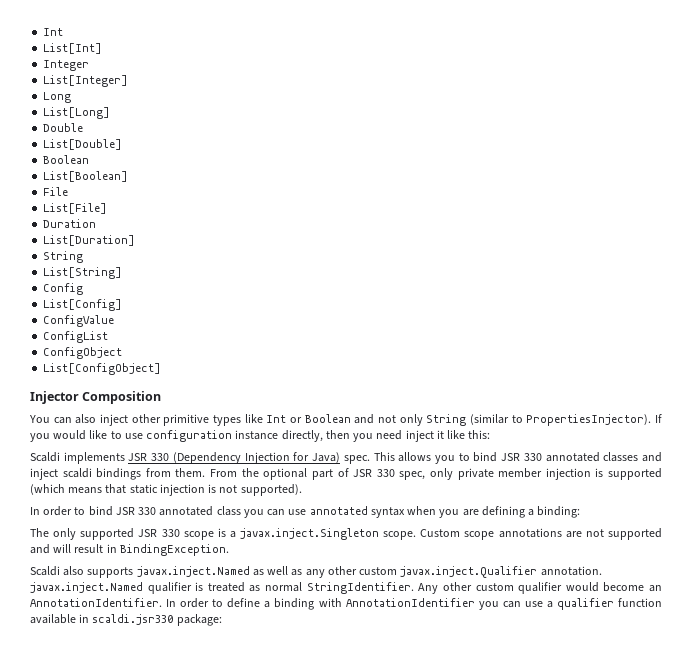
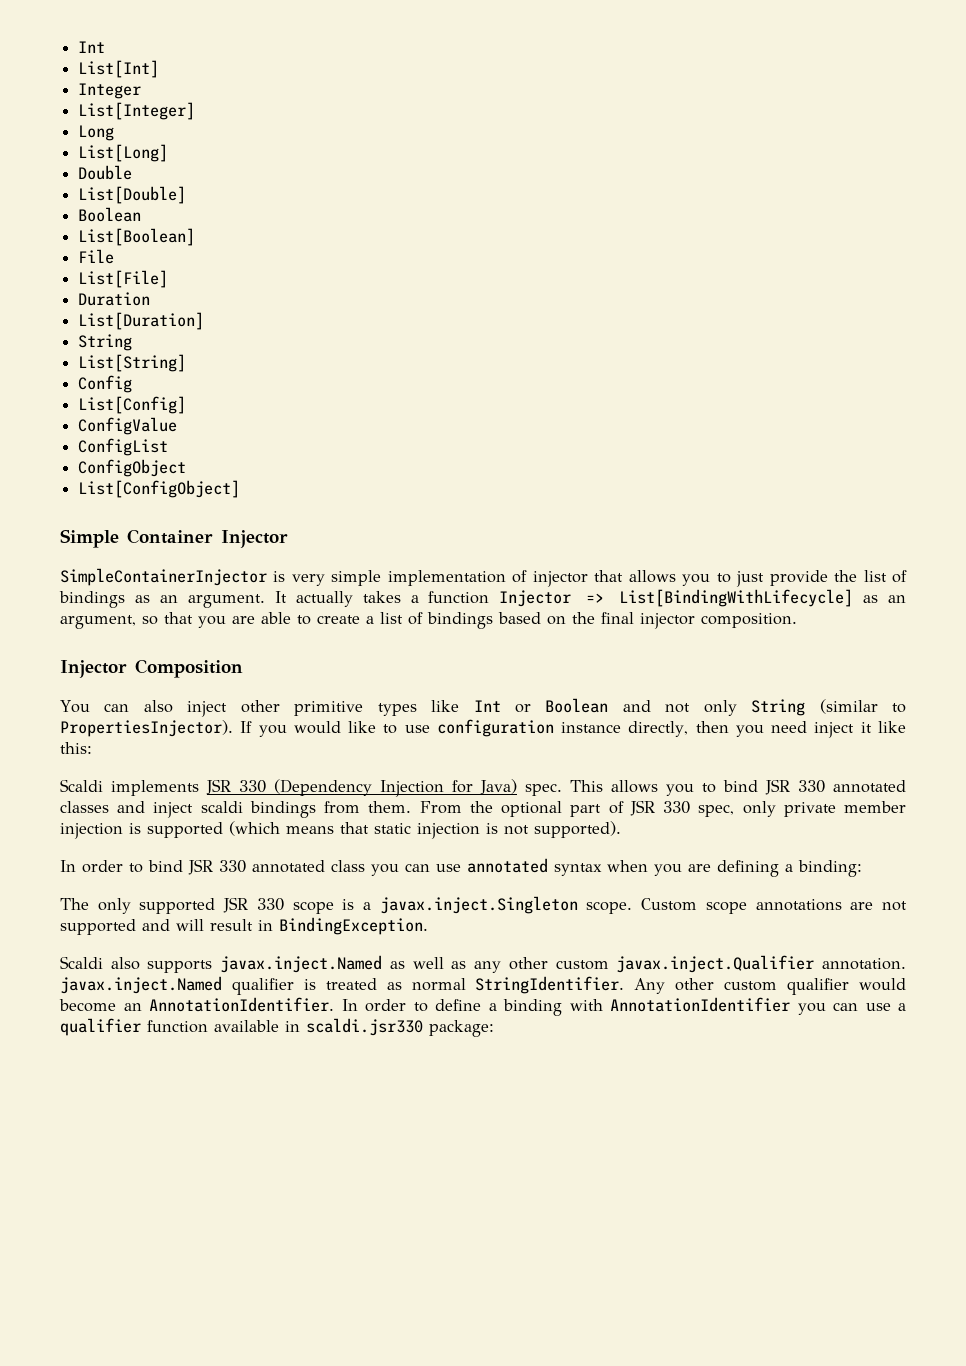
+ Simple Container Injector
+ SimpleContainerInjector is very simple implementation of injector that allows you to just provide the list of bindings as an argument. It actually takes a function Injector => List[BindingWithLifecycle] as an argument, so that you are able to create a list of bindings based on the final injector composition.

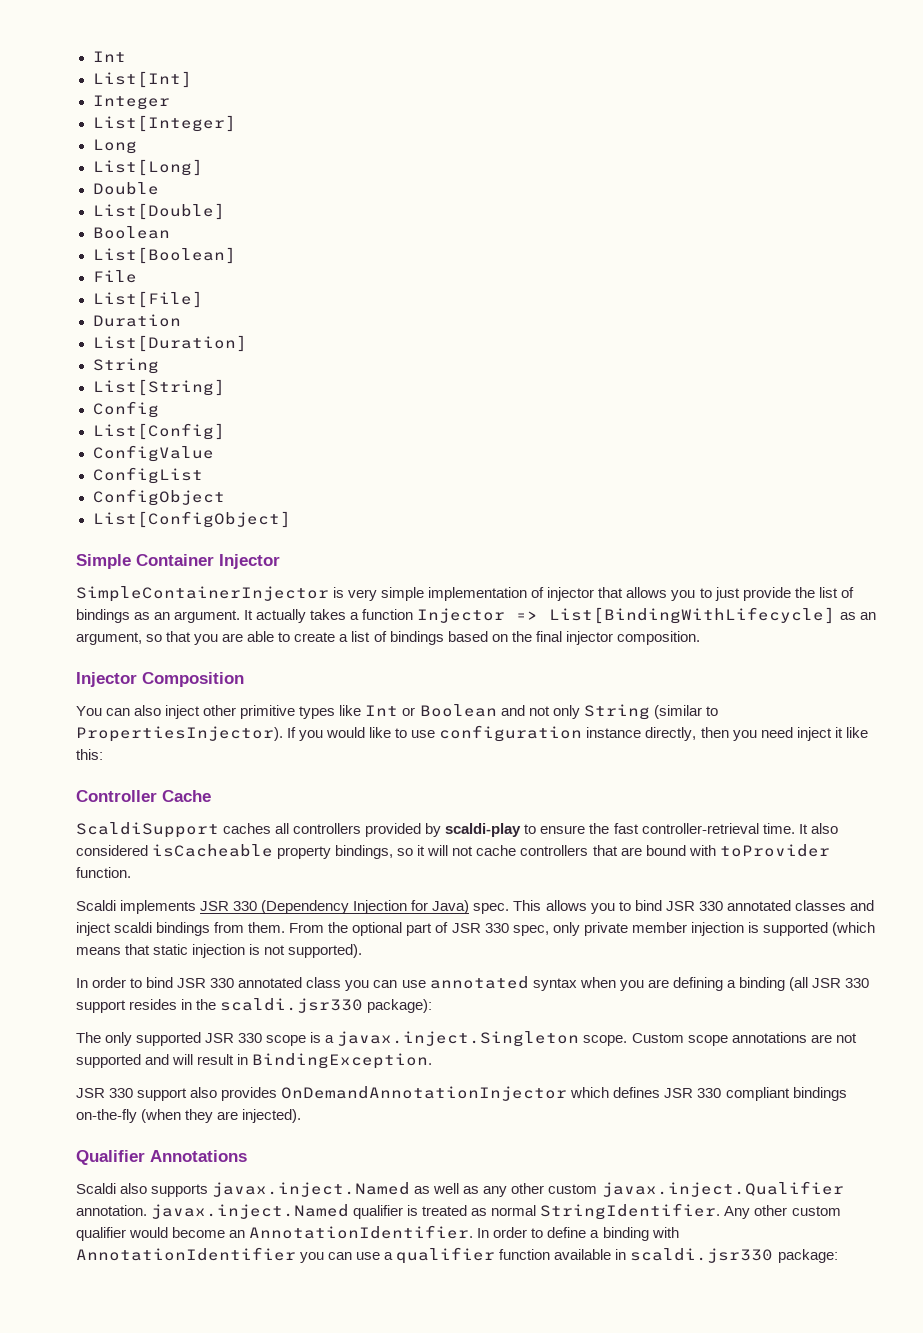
+ Controller Cache
+ ScaldiSupport caches all controllers provided by scaldi-play to ensure the fast controller-retrieval time. It also considered isCacheable property bindings, so it will not cache controllers that are bound with toProvider function.
- In order to bind JSR 330 annotated class you can use annotated syntax when you are defining a binding:
+ In order to bind JSR 330 annotated class you can use annotated syntax when you are defining a binding (all JSR 330 support resides in the scaldi.jsr330 package):
+ JSR 330 support also provides OnDemandAnnotationInjector which defines JSR 330 compliant bindings on-the-fly (when they are injected).
+ Qualifier Annotations

